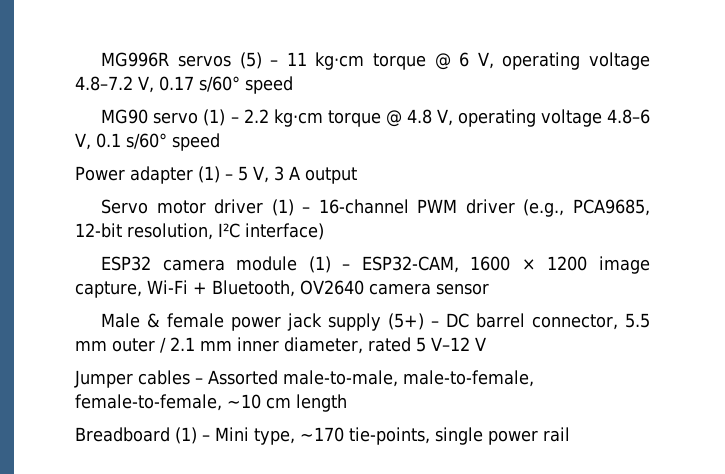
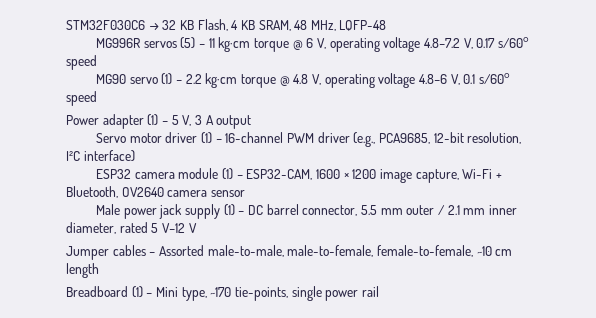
+ STM32F030C6 → 32 KB Flash, 4 KB SRAM, 48 MHz, LQFP-48
- Male & female power jack supply (5+) – DC barrel connector, 5.5 mm outer / 2.1 mm inner diameter, rated 5 V–12 V
+ Male power jack supply (1) – DC barrel connector, 5.5 mm outer / 2.1 mm inner diameter, rated 5 V–12 V

